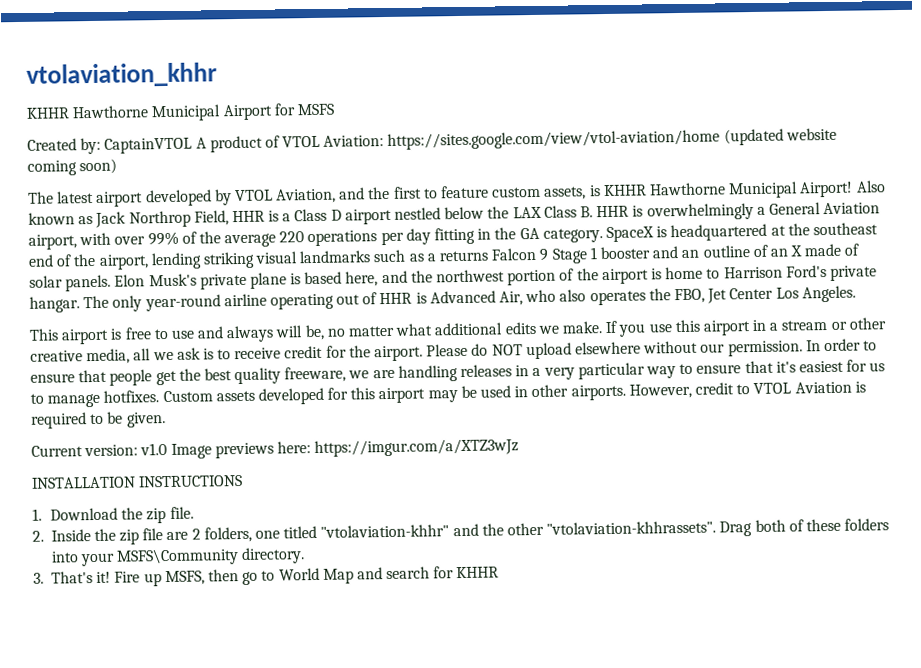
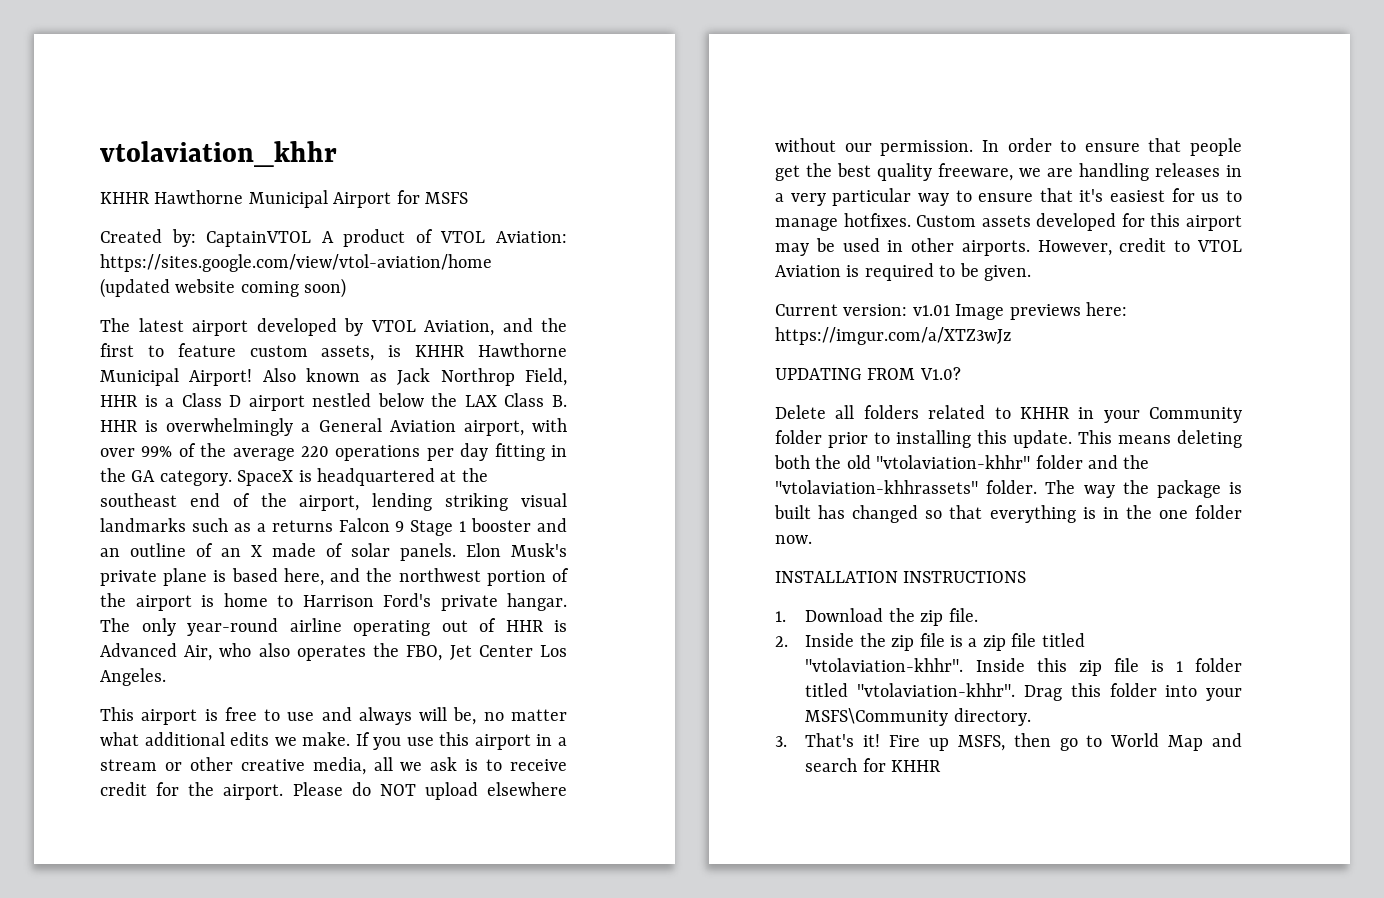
- Current version: v1.0 Image previews here: https://imgur.com/a/XTZ3wJz
+ Current version: v1.01 Image previews here: https://imgur.com/a/XTZ3wJz
+ UPDATING FROM V1.0?
+ Delete all folders related to KHHR in your Community folder prior to installing this update. This means deleting both the old "vtolaviation-khhr" folder and the "vtolaviation-khhrassets" folder. The way the package is built has changed so that everything is in the one folder now.
- 2. Inside the zip file are 2 folders, one titled "vtolaviation-khhr" and the other "vtolaviation-khhrassets". Drag both of these folders into your MSFS\Community directory.
+ 2. Inside the zip file is a zip file titled "vtolaviation-khhr". Inside this zip file is 1 folder titled "vtolaviation-khhr". Drag this folder into your MSFS\Community directory.

